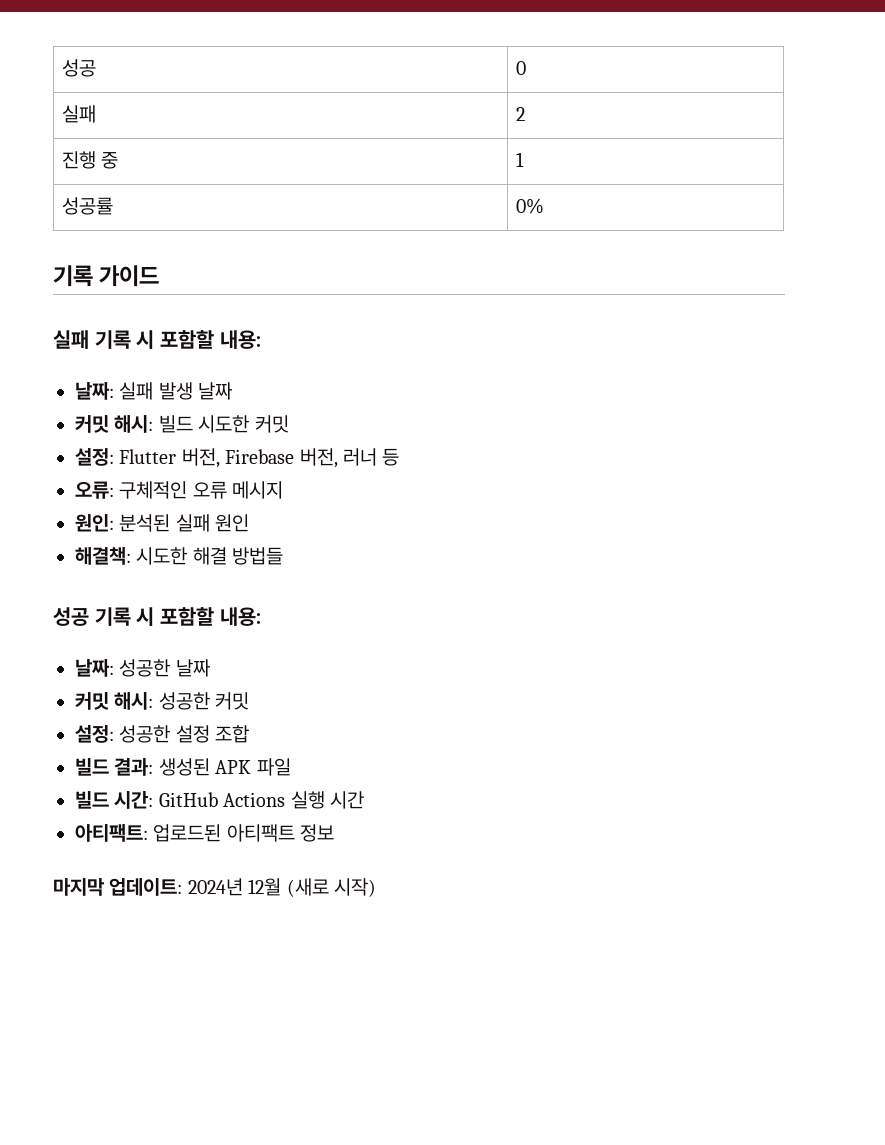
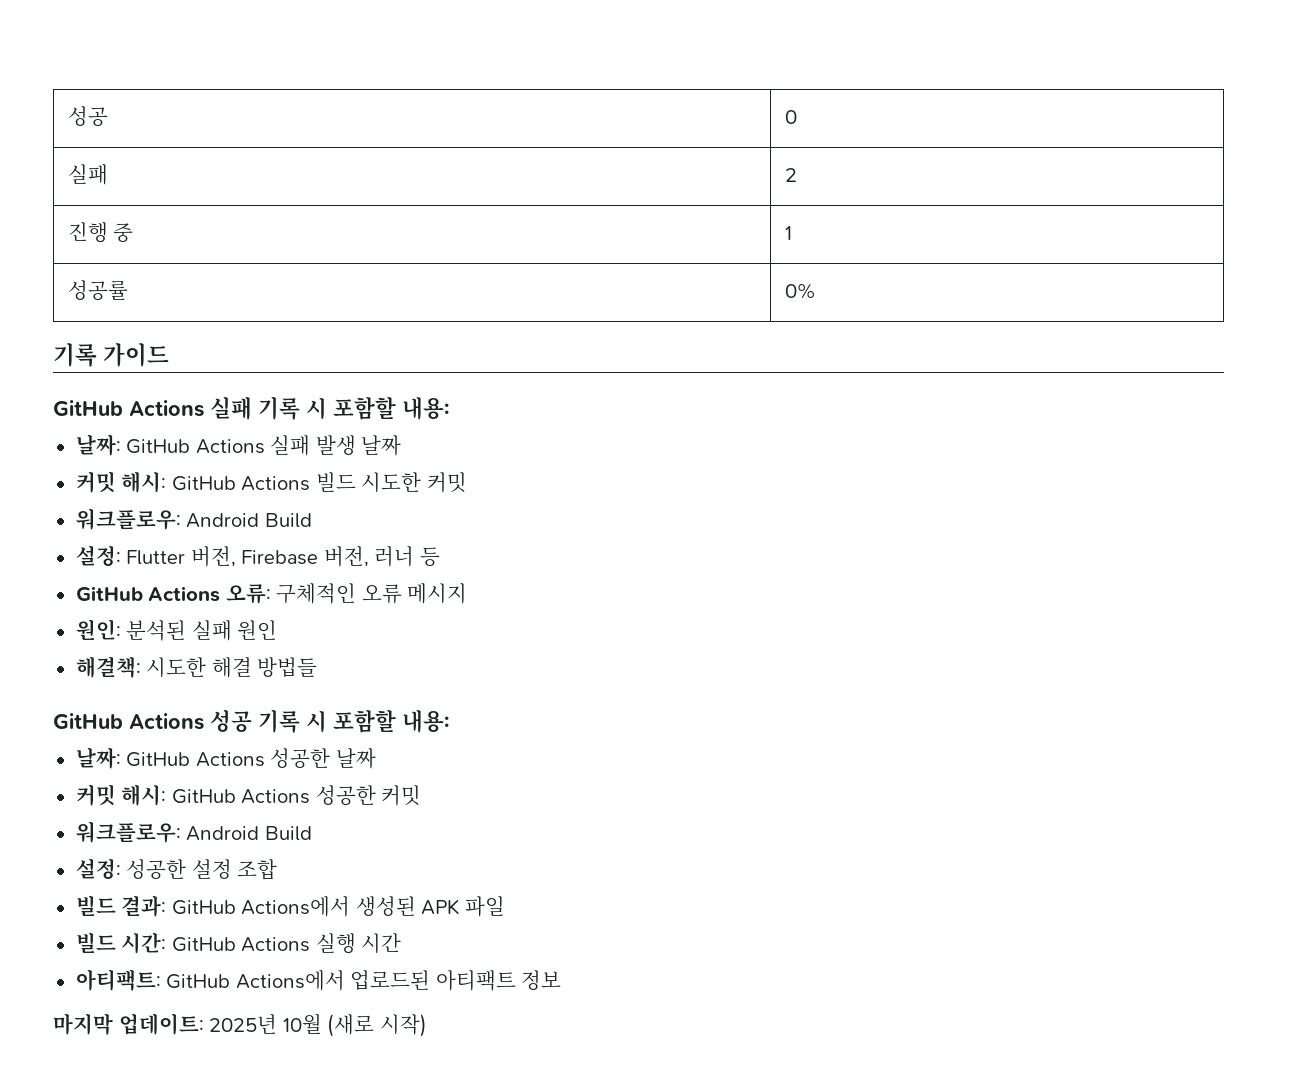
- 실패 기록 시 포함할 내용:
+ GitHub Actions 실패 기록 시 포함할 내용:
- 날짜: 실패 발생 날짜
+ 날짜: GitHub Actions 실패 발생 날짜
- 커밋 해시: 빌드 시도한 커밋
+ 커밋 해시: GitHub Actions 빌드 시도한 커밋
+ 워크플로우: Android Build
- 오류: 구체적인 오류 메시지
+ GitHub Actions 오류: 구체적인 오류 메시지
- 성공 기록 시 포함할 내용:
+ GitHub Actions 성공 기록 시 포함할 내용:
- 날짜: 성공한 날짜
+ 날짜: GitHub Actions 성공한 날짜
- 커밋 해시: 성공한 커밋
+ 커밋 해시: GitHub Actions 성공한 커밋
+ 워크플로우: Android Build
- 빌드 결과: 생성된 APK 파일
+ 빌드 결과: GitHub Actions에서 생성된 APK 파일
- 아티팩트: 업로드된 아티팩트 정보
+ 아티팩트: GitHub Actions에서 업로드된 아티팩트 정보
- 마지막 업데이트: 2024년 12월 (새로 시작)
+ 마지막 업데이트: 2025년 10월 (새로 시작)

